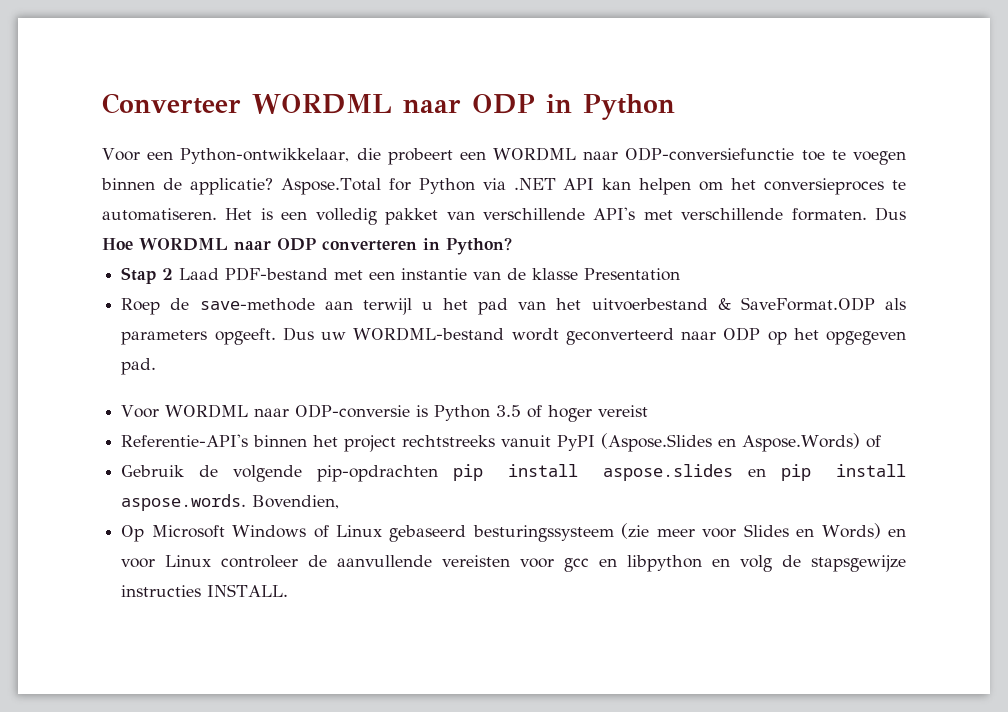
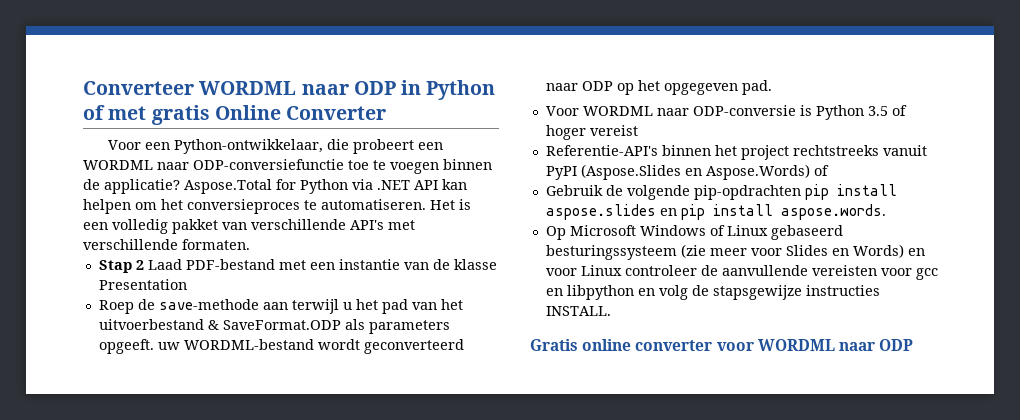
- Converteer WORDML naar ODP in Python
+ Converteer WORDML naar ODP in Python of met gratis Online Converter
- Dus Hoe WORDML naar ODP converteren in Python?
- Roep de save-methode aan terwijl u het pad van het uitvoerbestand & SaveFormat.ODP als parameters opgeeft. Dus uw WORDML-bestand wordt geconverteerd naar ODP op het opgegeven pad.
+ Roep de save-methode aan terwijl u het pad van het uitvoerbestand & SaveFormat.ODP als parameters opgeeft. uw WORDML-bestand wordt geconverteerd naar ODP op het opgegeven pad.
- Gebruik de volgende pip-opdrachten pip install aspose.slides en pip install aspose.words. Bovendien,
+ Gebruik de volgende pip-opdrachten pip install aspose.slides en pip install aspose.words.
+ Gratis online converter voor WORDML naar ODP

